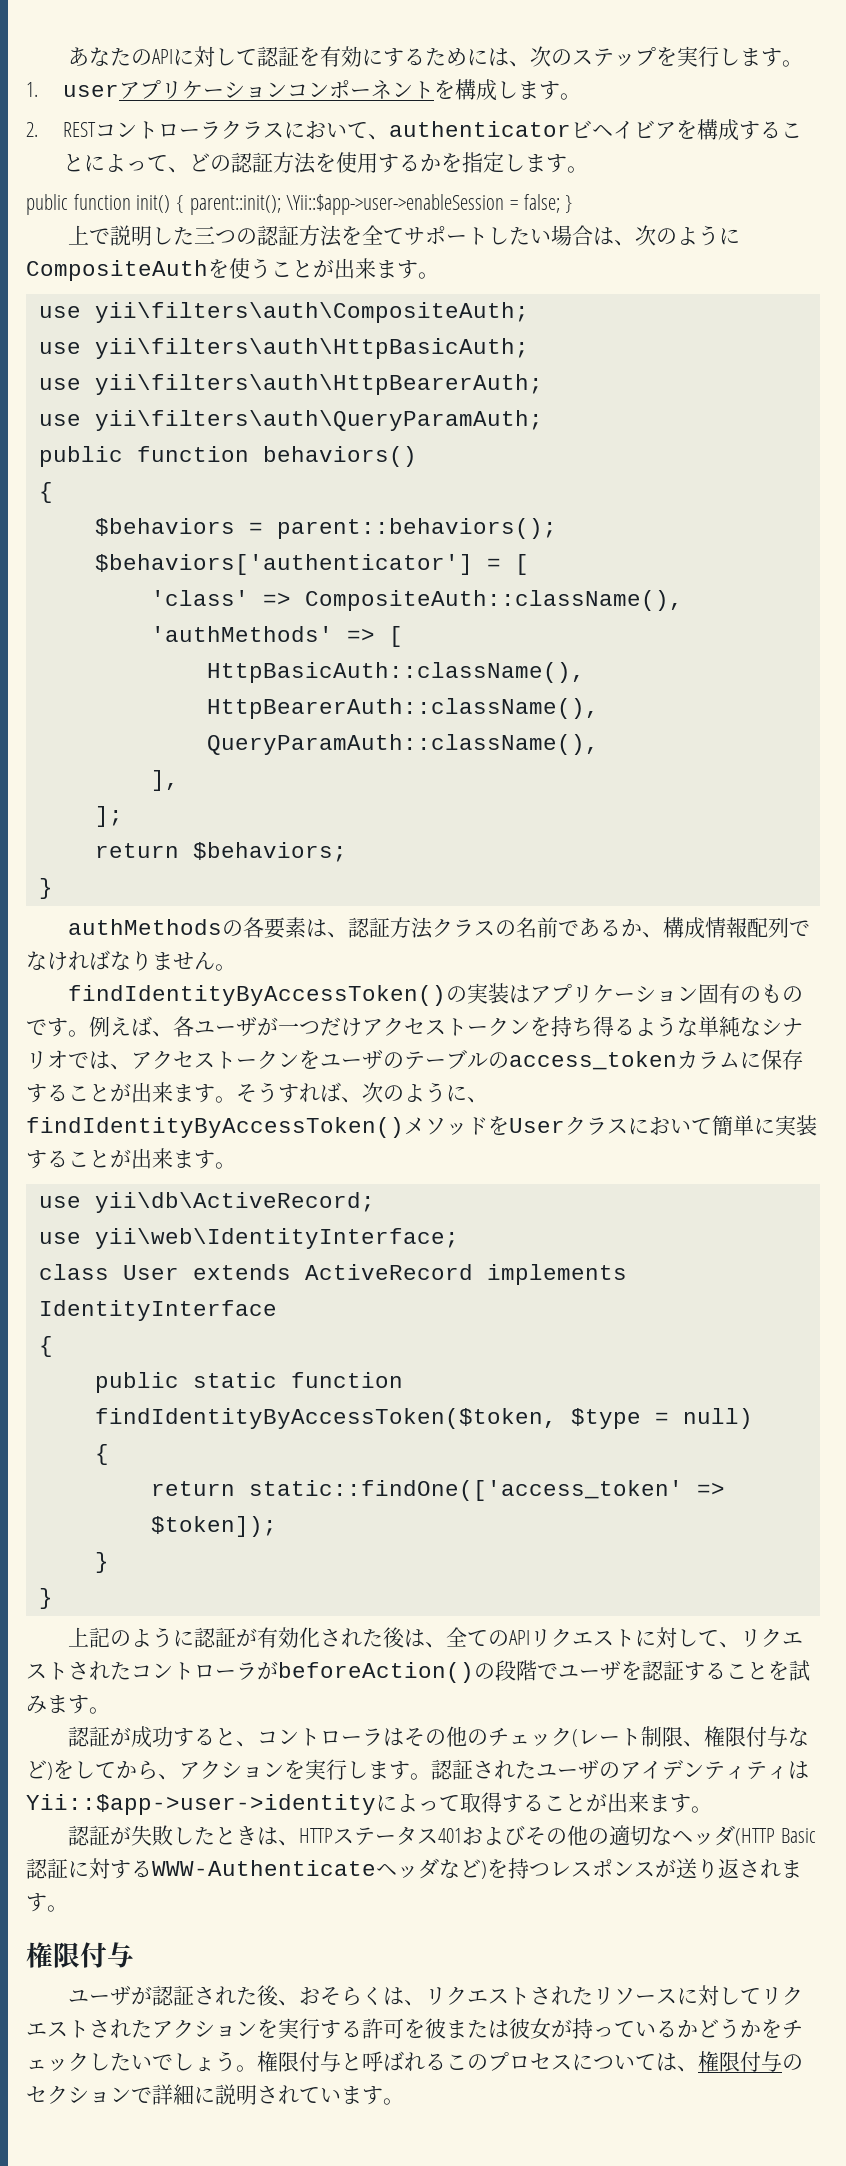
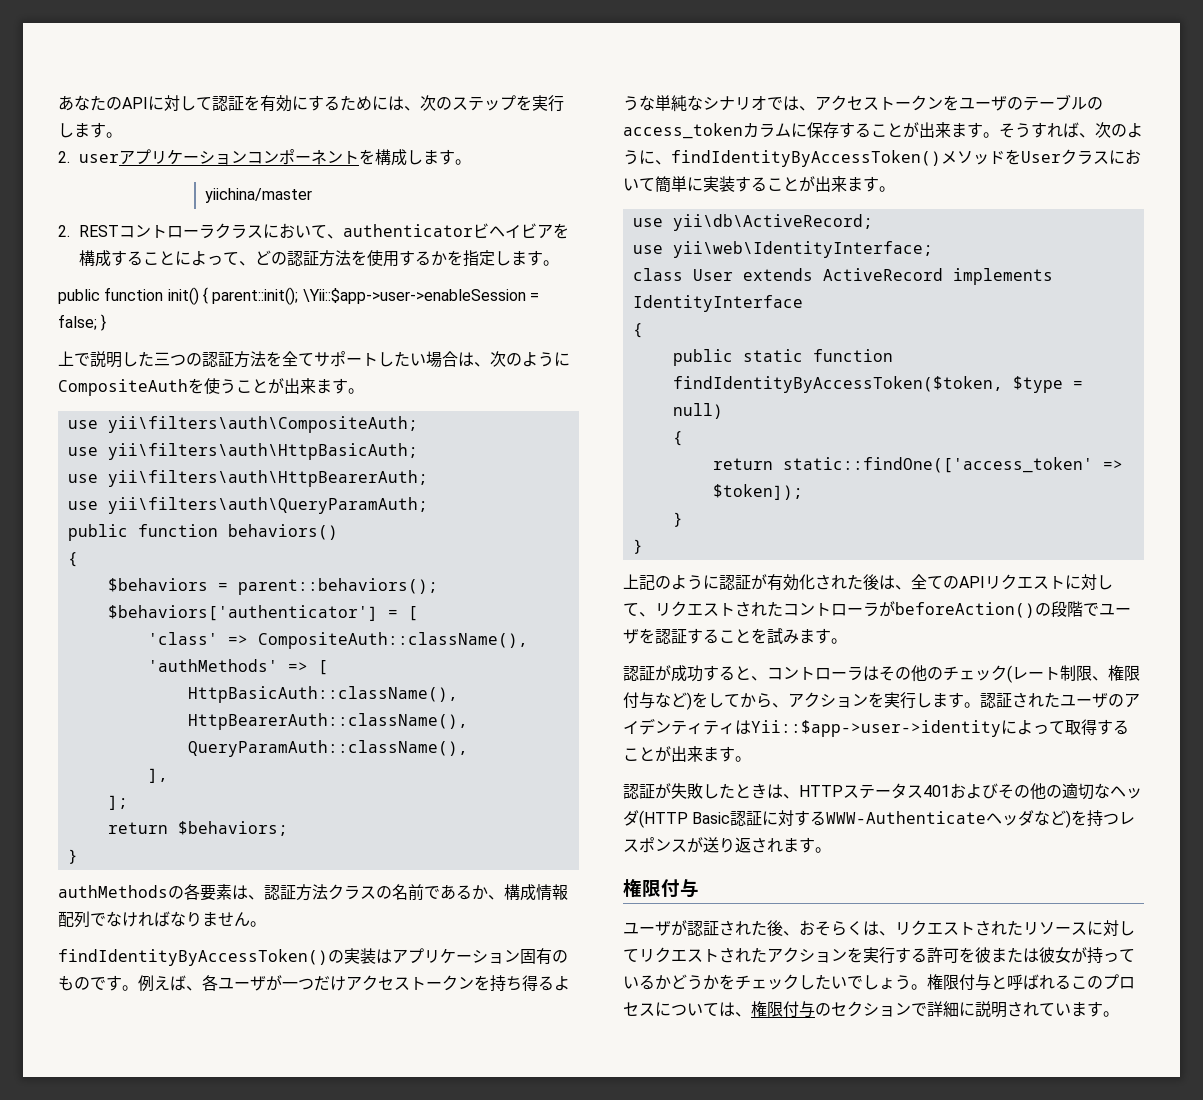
- 1. userアプリケーションコンポーネントを構成します。
+ 2. userアプリケーションコンポーネントを構成します。
+ yiichina/master

